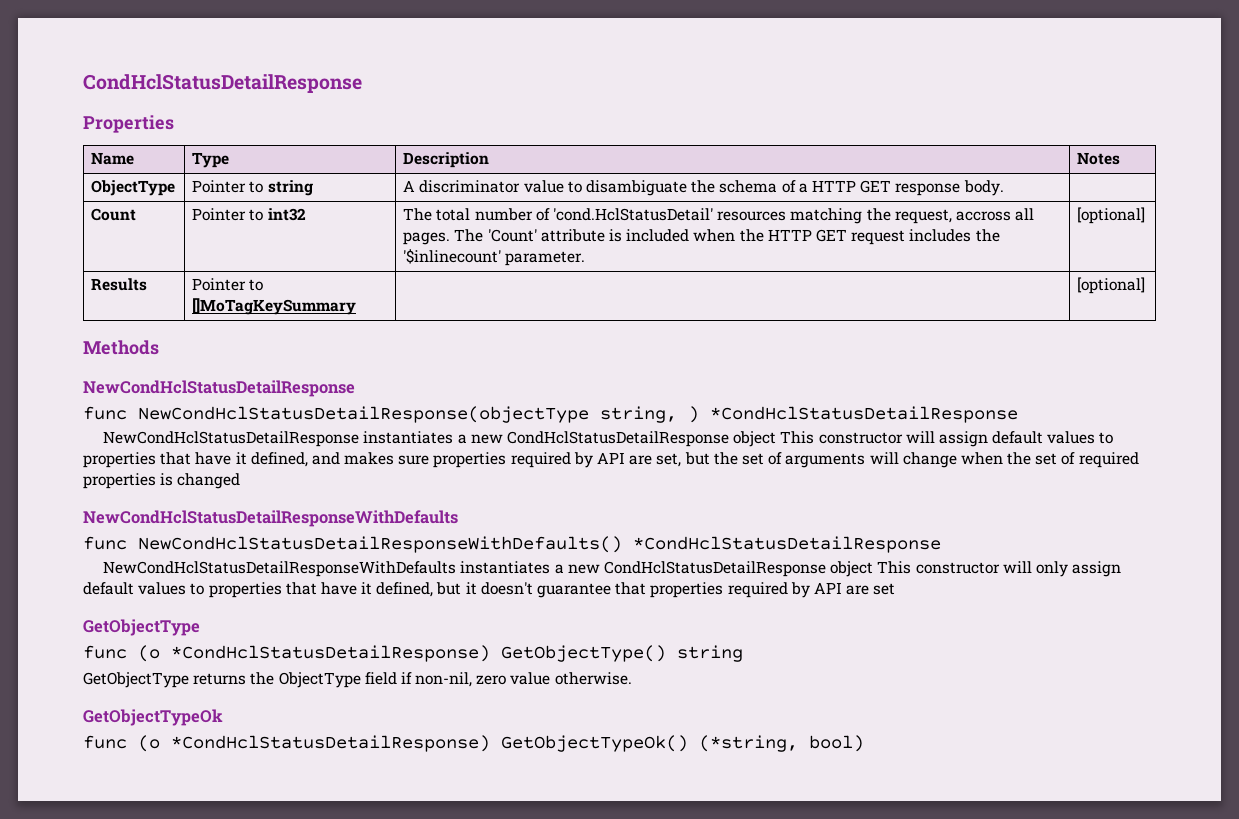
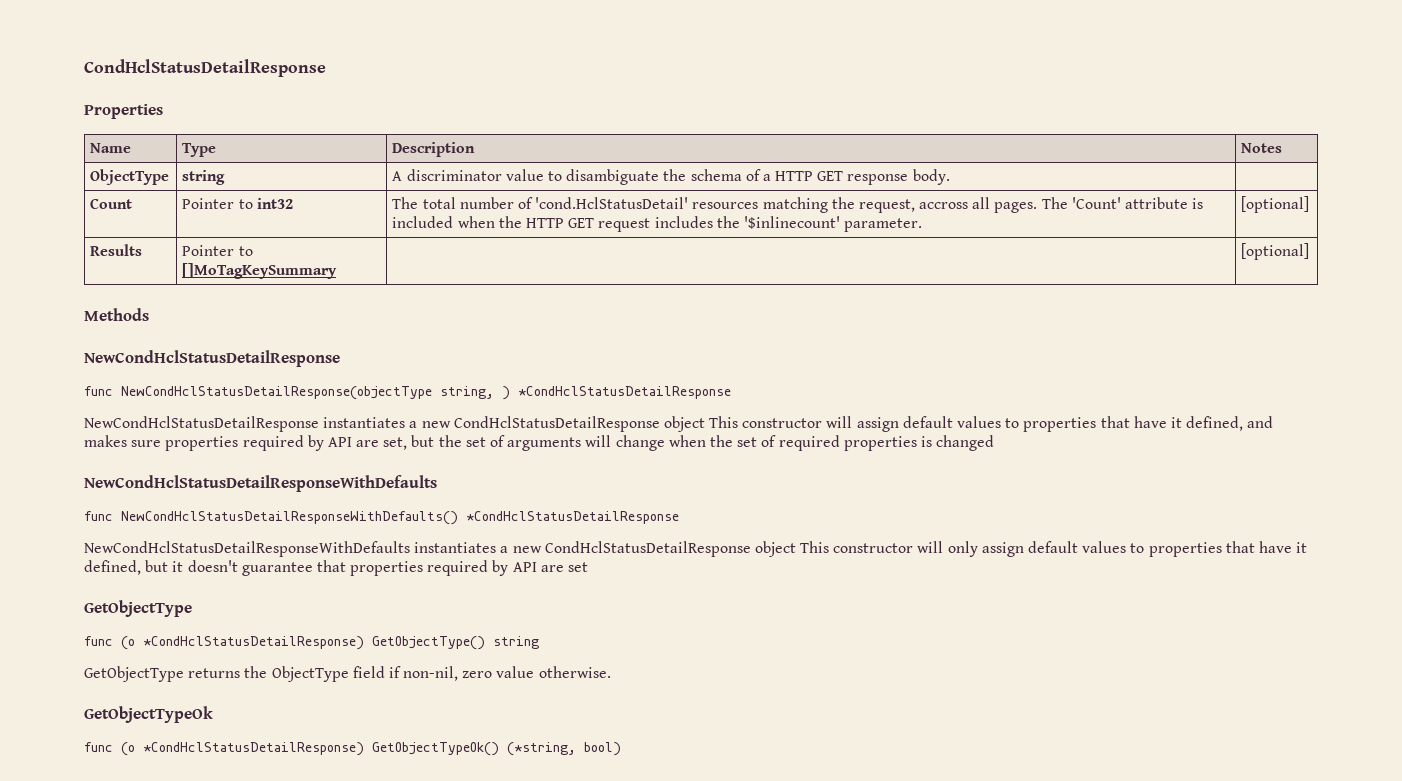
- ObjectType | Pointer to string | A discriminator value to disambiguate the schema of a HTTP GET response body. |
+ ObjectType | string | A discriminator value to disambiguate the schema of a HTTP GET response body. |

